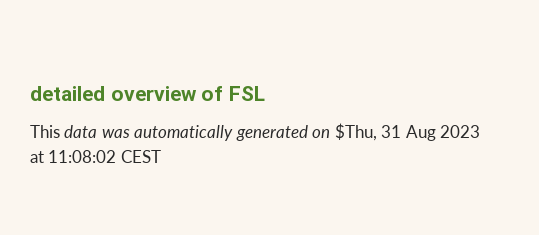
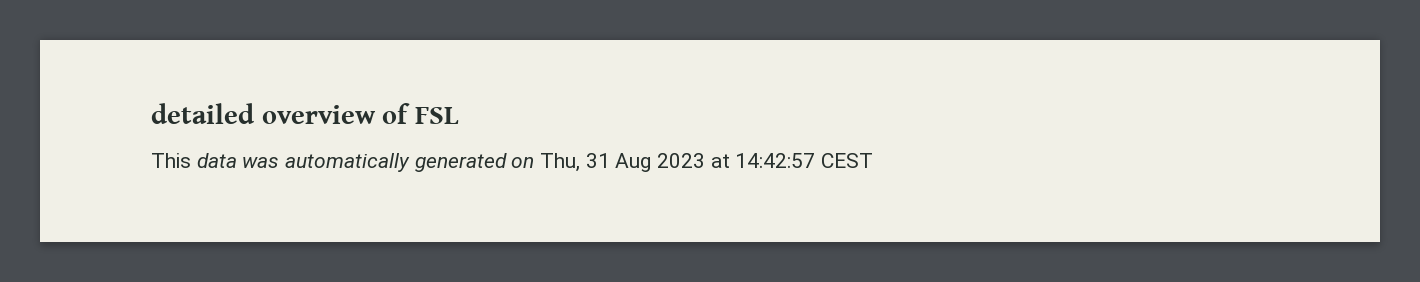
- This data was automatically generated on $Thu, 31 Aug 2023 at 11:08:02 CEST
+ This data was automatically generated on Thu, 31 Aug 2023 at 14:42:57 CEST

